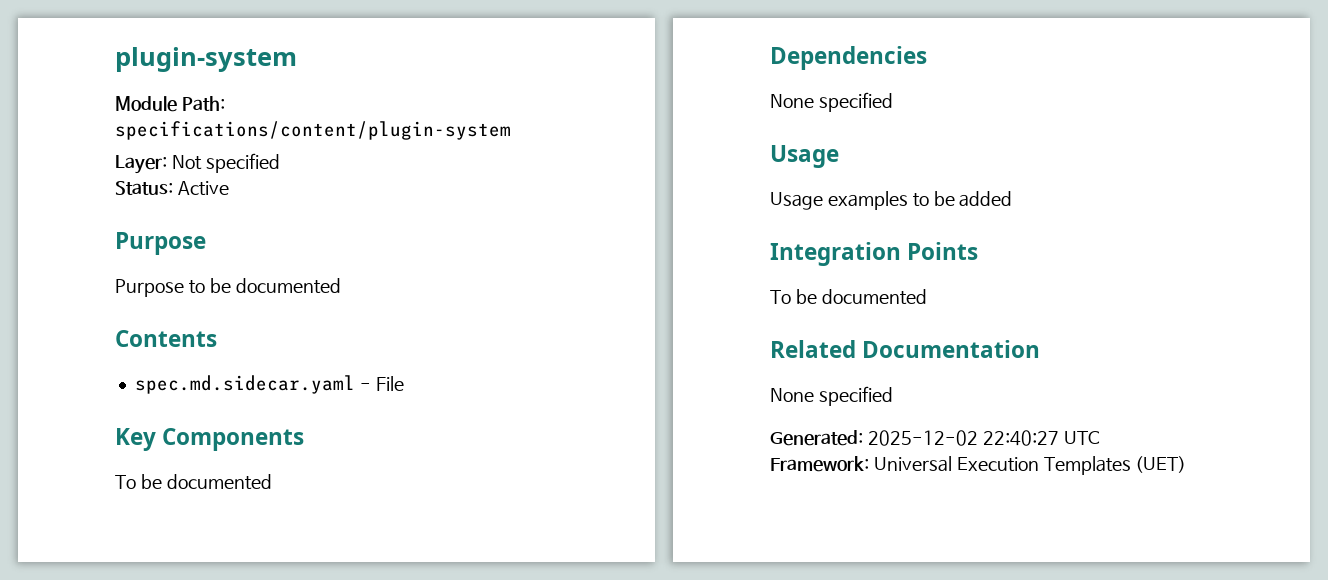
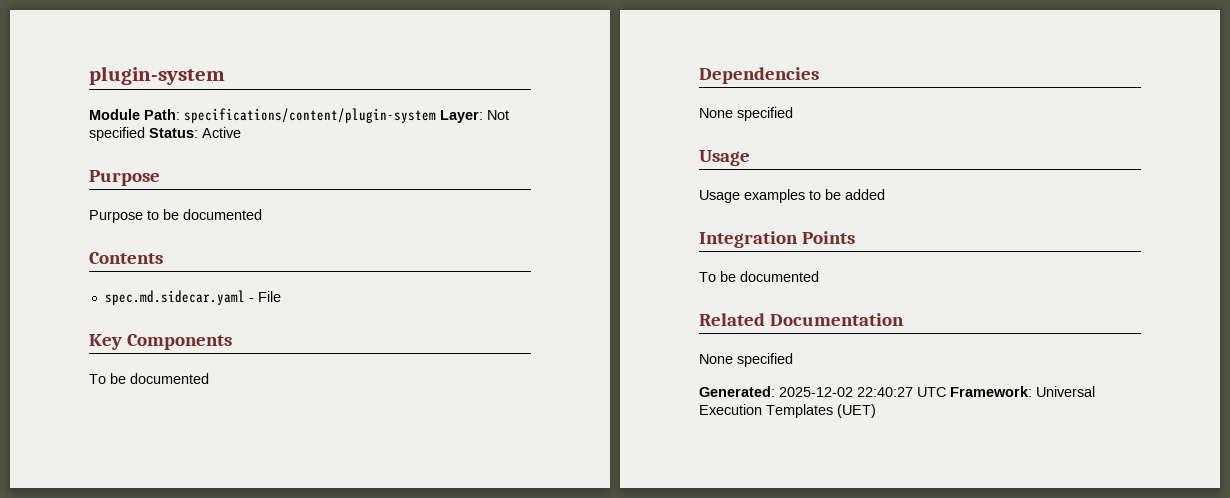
- Module Path: specifications/content/plugin-system
- Layer: Not specified
- Status: Active
+ Module Path: specifications/content/plugin-system Layer: Not specified Status: Active
- Generated: 2025-12-02 22:40:27 UTC
- Framework: Universal Execution Templates (UET)
+ Generated: 2025-12-02 22:40:27 UTC Framework: Universal Execution Templates (UET)

